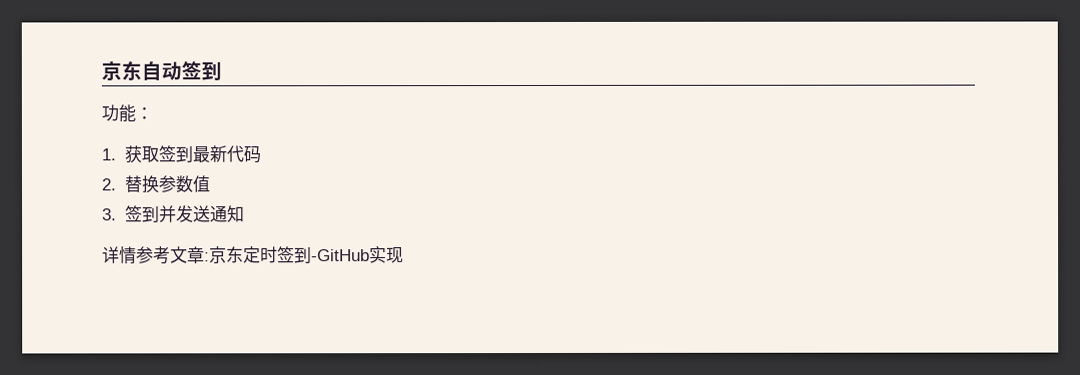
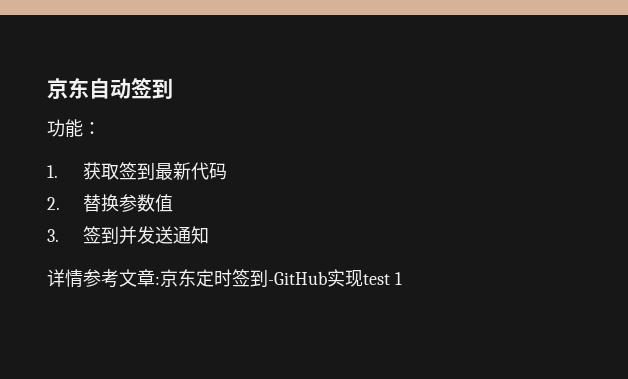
- 详情参考文章:京东定时签到-GitHub实现
+ 详情参考文章:京东定时签到-GitHub实现test 1

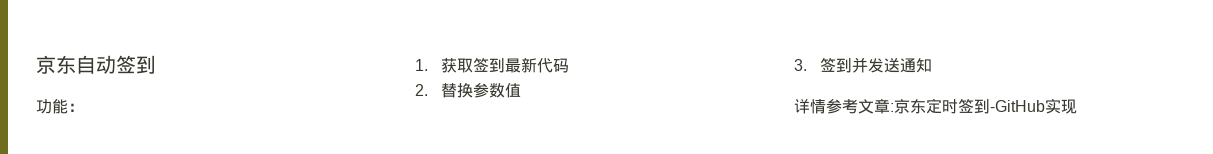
- 详情参考文章:京东定时签到-GitHub实现test 1
+ 详情参考文章:京东定时签到-GitHub实现

